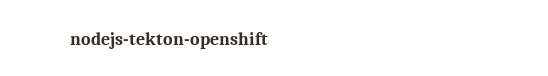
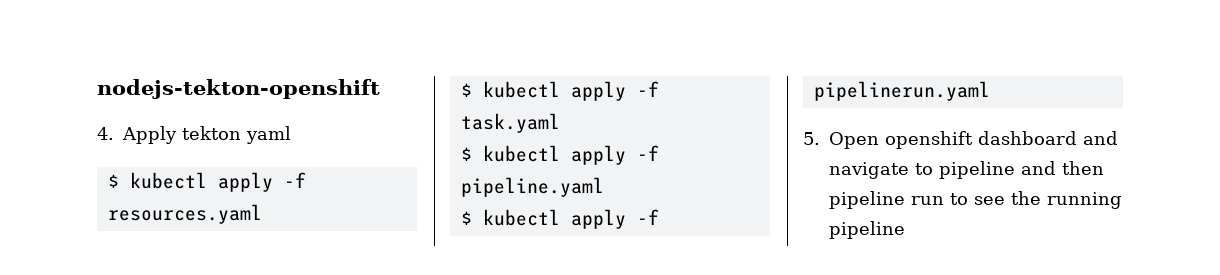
+ 4. Apply tekton yaml
+ $ kubectl apply -f resources.yaml
+ $ kubectl apply -f task.yaml
+ $ kubectl apply -f pipeline.yaml
+ $ kubectl apply -f pipelinerun.yaml
+ 5. Open openshift dashboard and navigate to pipeline and then pipeline run to see the running pipeline

